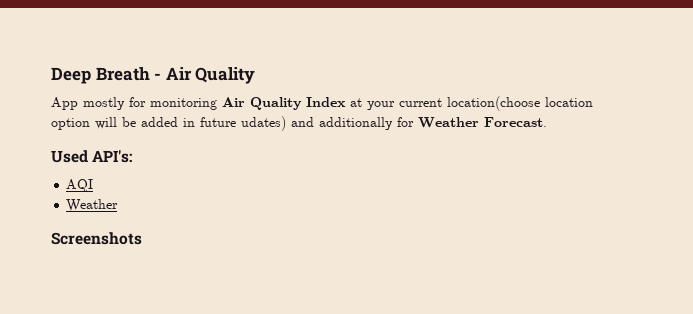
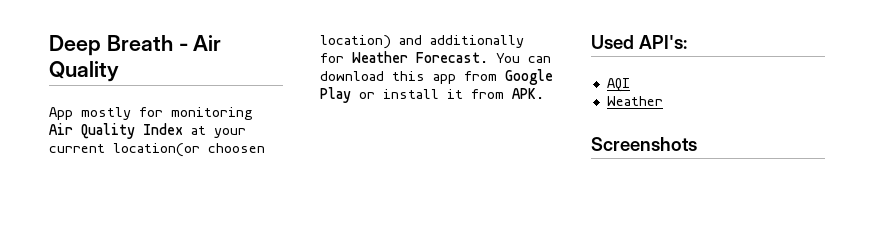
- App mostly for monitoring Air Quality Index at your current location(choose location option will be added in future udates) and additionally for Weather Forecast.
+ App mostly for monitoring Air Quality Index at your current location(or choosen location) and additionally for Weather Forecast. You can download this app from Google Play or install it from APK.

